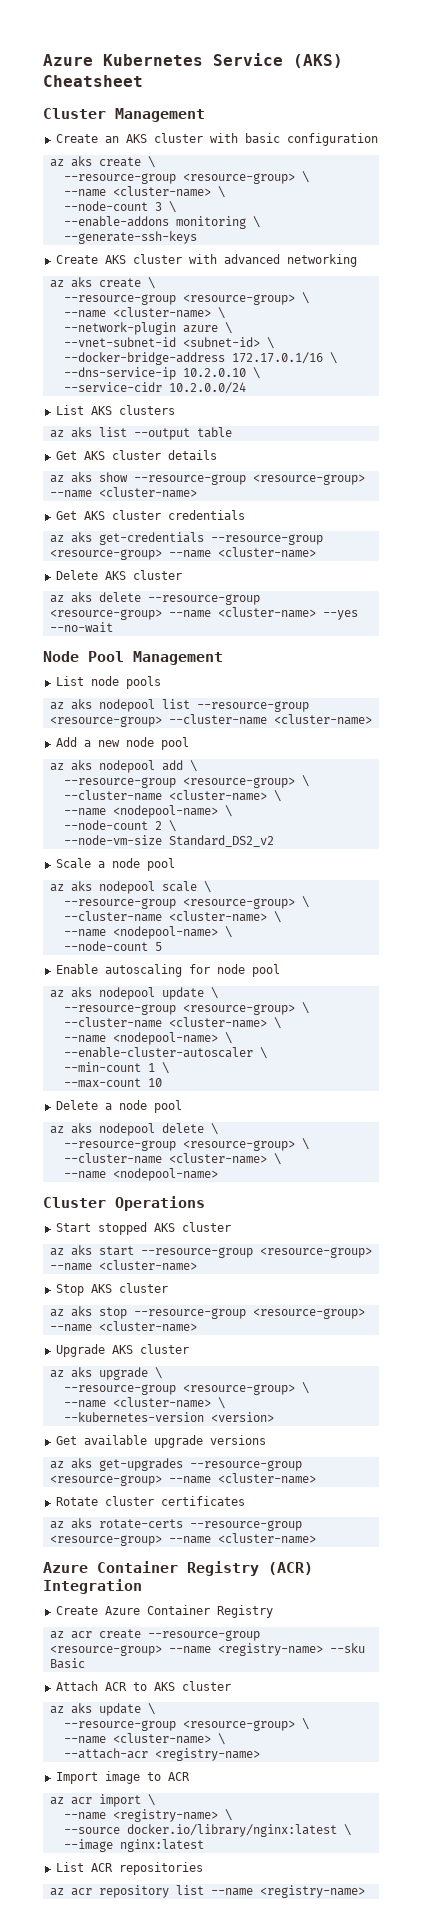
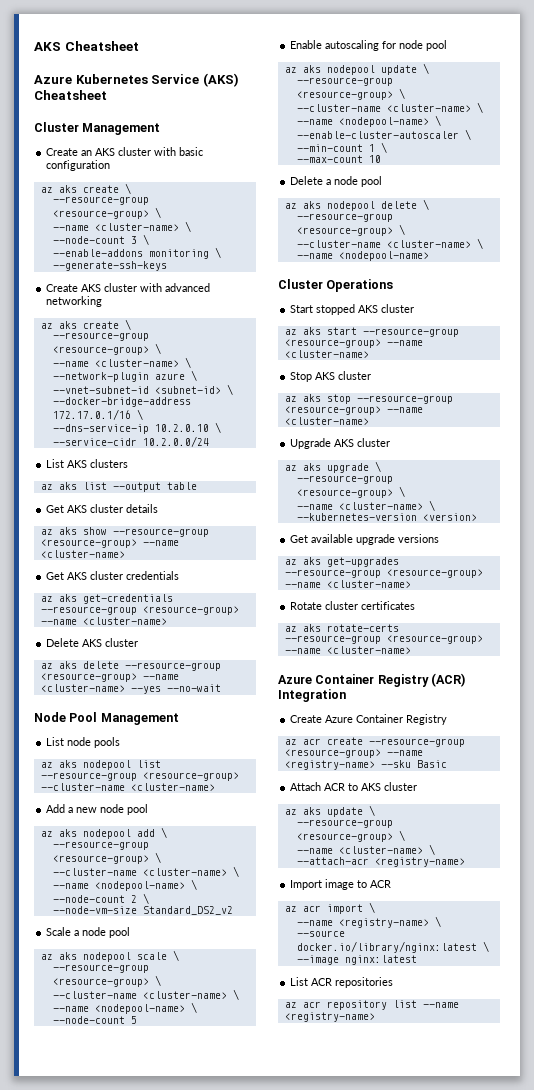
+ AKS Cheatsheet

